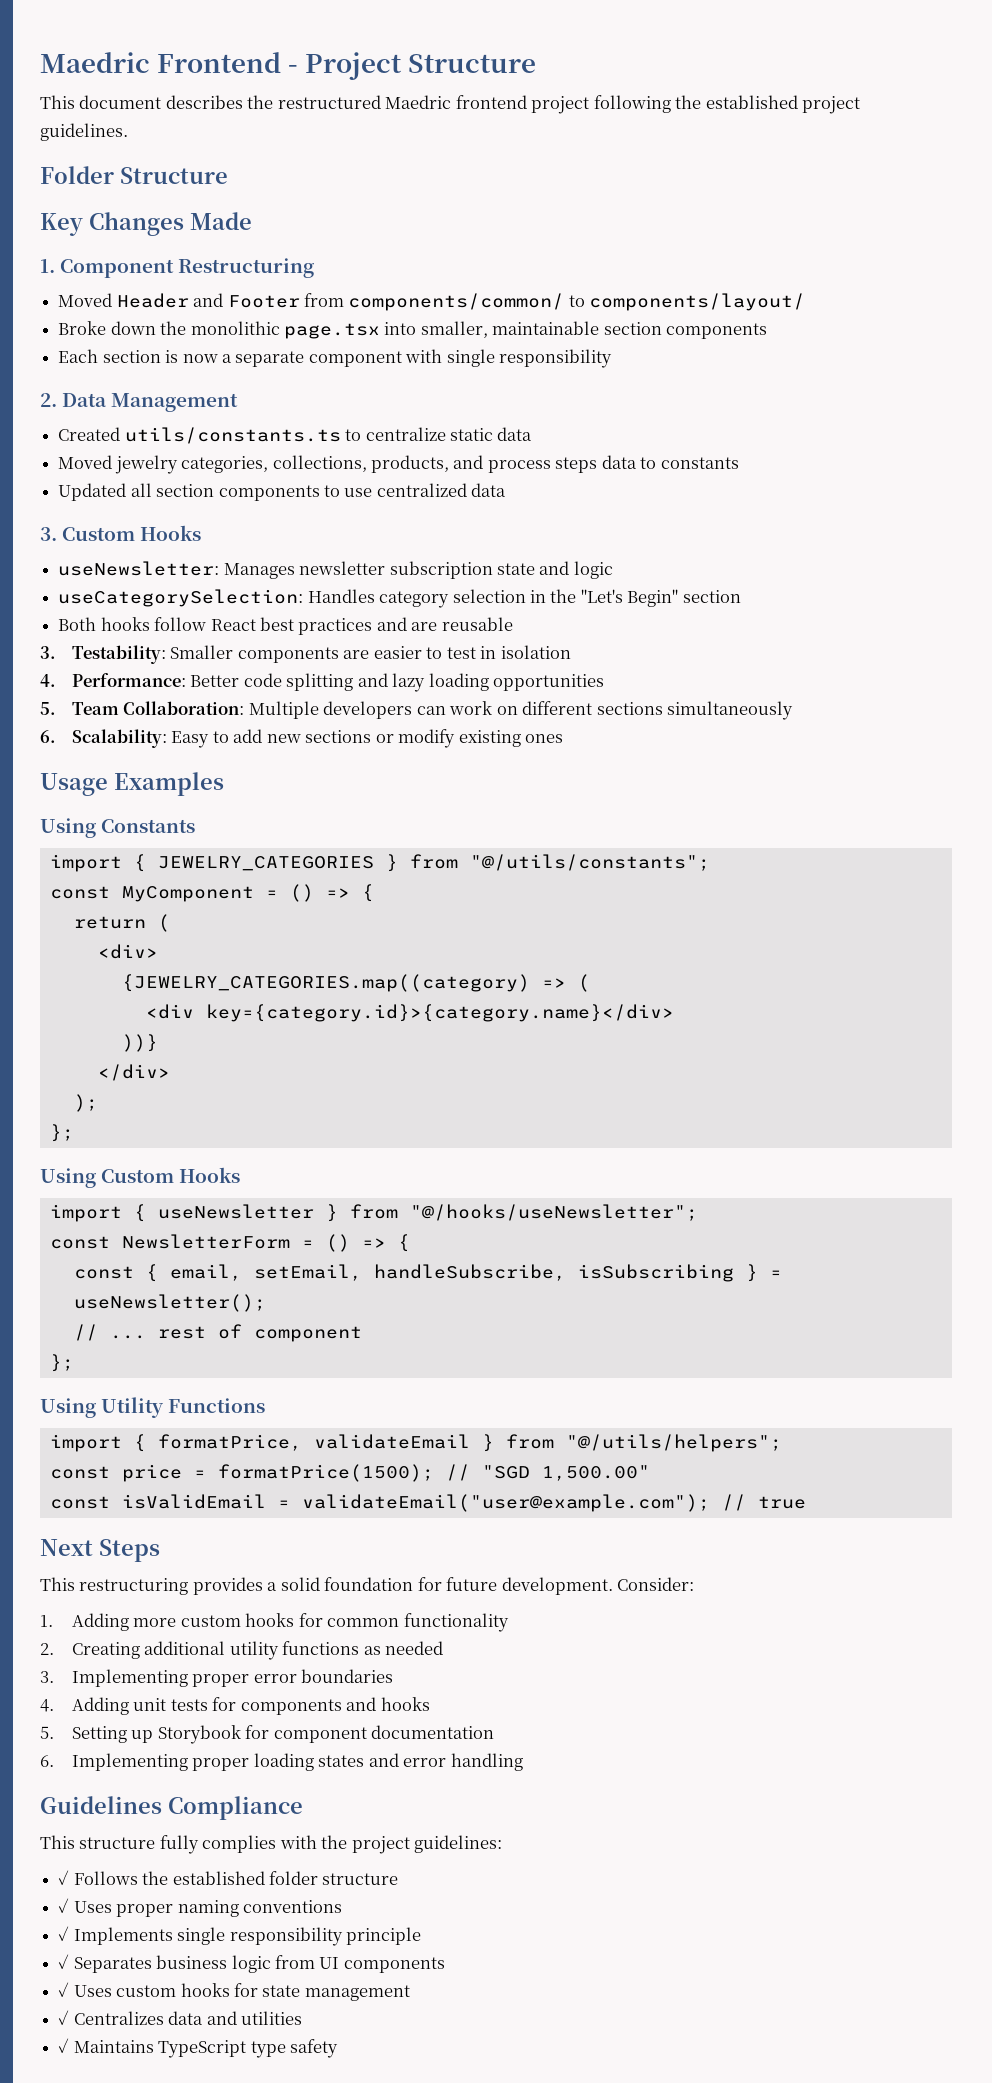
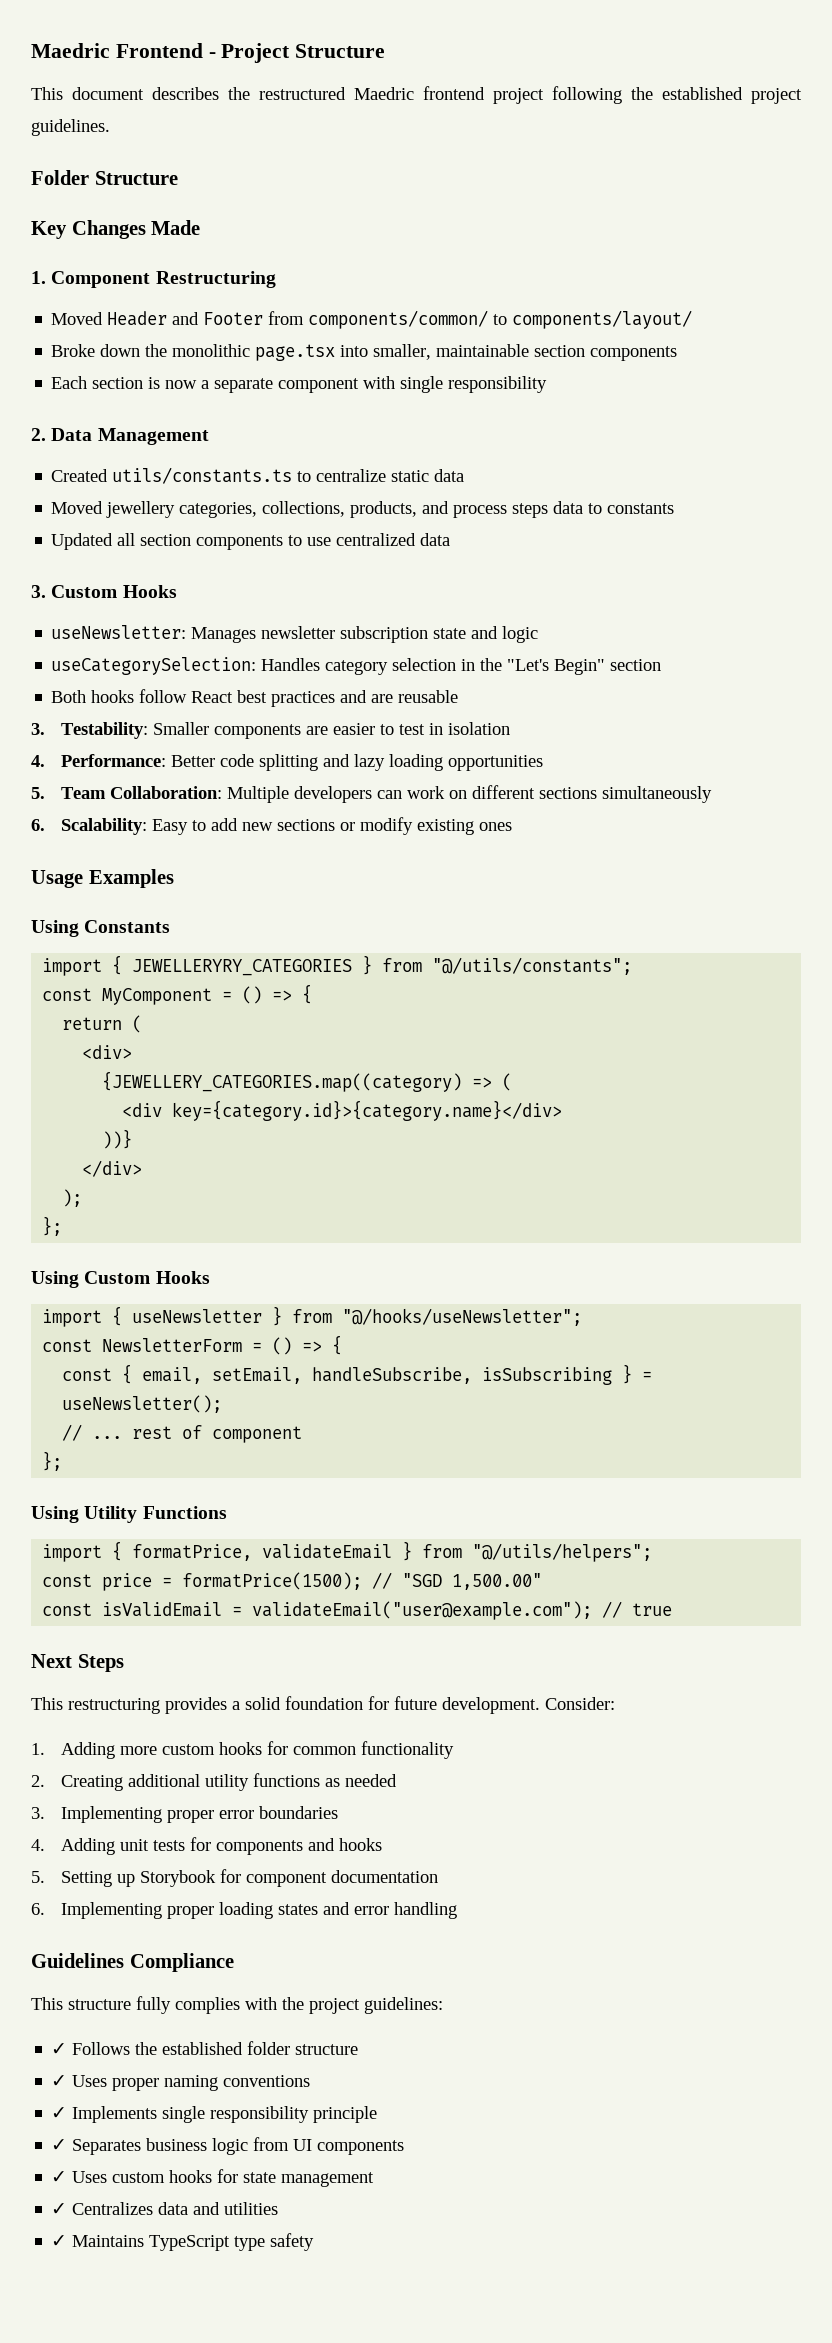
- Moved jewelry categories, collections, products, and process steps data to constants
+ Moved jewellery categories, collections, products, and process steps data to constants
- import { JEWELRY_CATEGORIES } from "@/utils/constants";
+ import { JEWELLERYRY_CATEGORIES } from "@/utils/constants";
- {JEWELRY_CATEGORIES.map((category) => (
+ {JEWELLERY_CATEGORIES.map((category) => (

